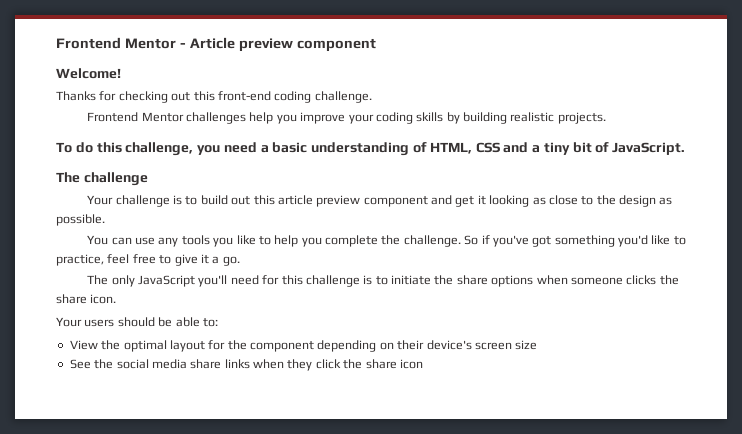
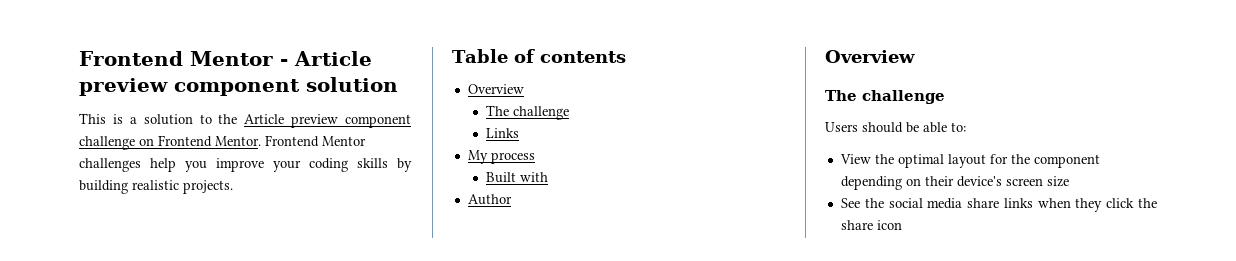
- Frontend Mentor - Article preview component
- Welcome!
- Thanks for checking out this front-end coding challenge.
- Frontend Mentor challenges help you improve your coding skills by building realistic projects.
+ Frontend Mentor - Article preview component solution
+ This is a solution to the Article preview component challenge on Frontend Mentor. Frontend Mentor challenges help you improve your coding skills by building realistic projects.
- To do this challenge, you need a basic understanding of HTML, CSS and a tiny bit of JavaScript.
+ Table of contents
+ Overview
  The challenge
- Your challenge is to build out this article preview component and get it looking as close to the design as possible.
- You can use any tools you like to help you complete the challenge. So if you've got something you'd like to practice, feel free to give it a go.
- The only JavaScript you'll need for this challenge is to initiate the share options when someone clicks the share icon.
- Your users should be able to:
+ Links
+ My process
+ Built with
+ Author
+ Overview
+ The challenge
+ Users should be able to:

